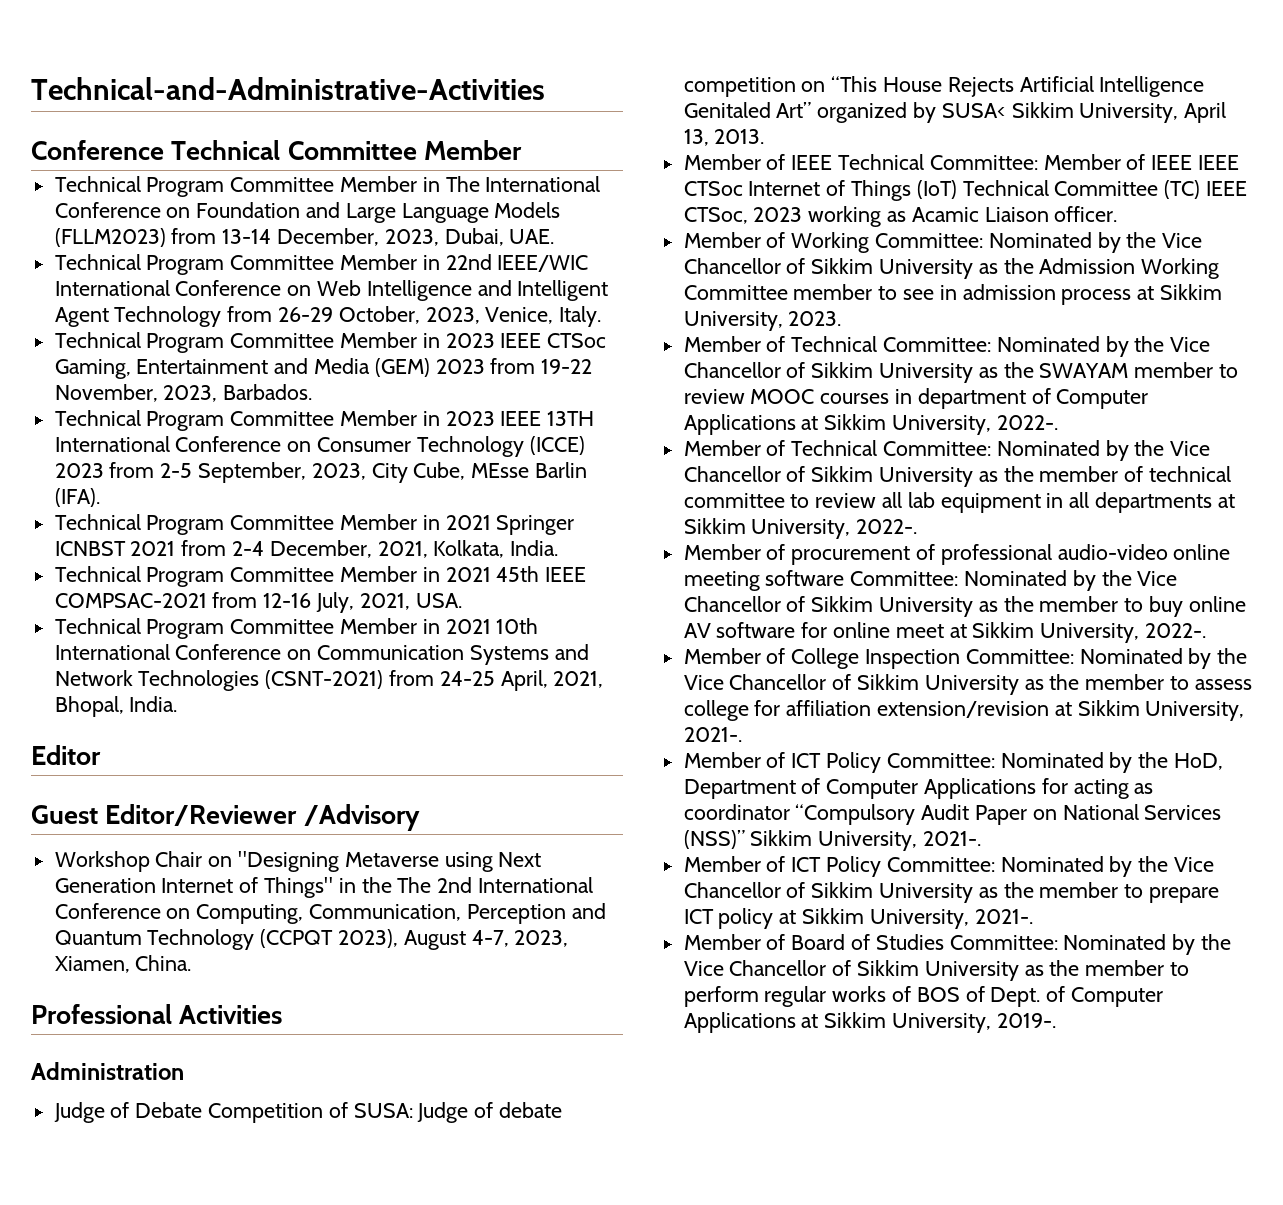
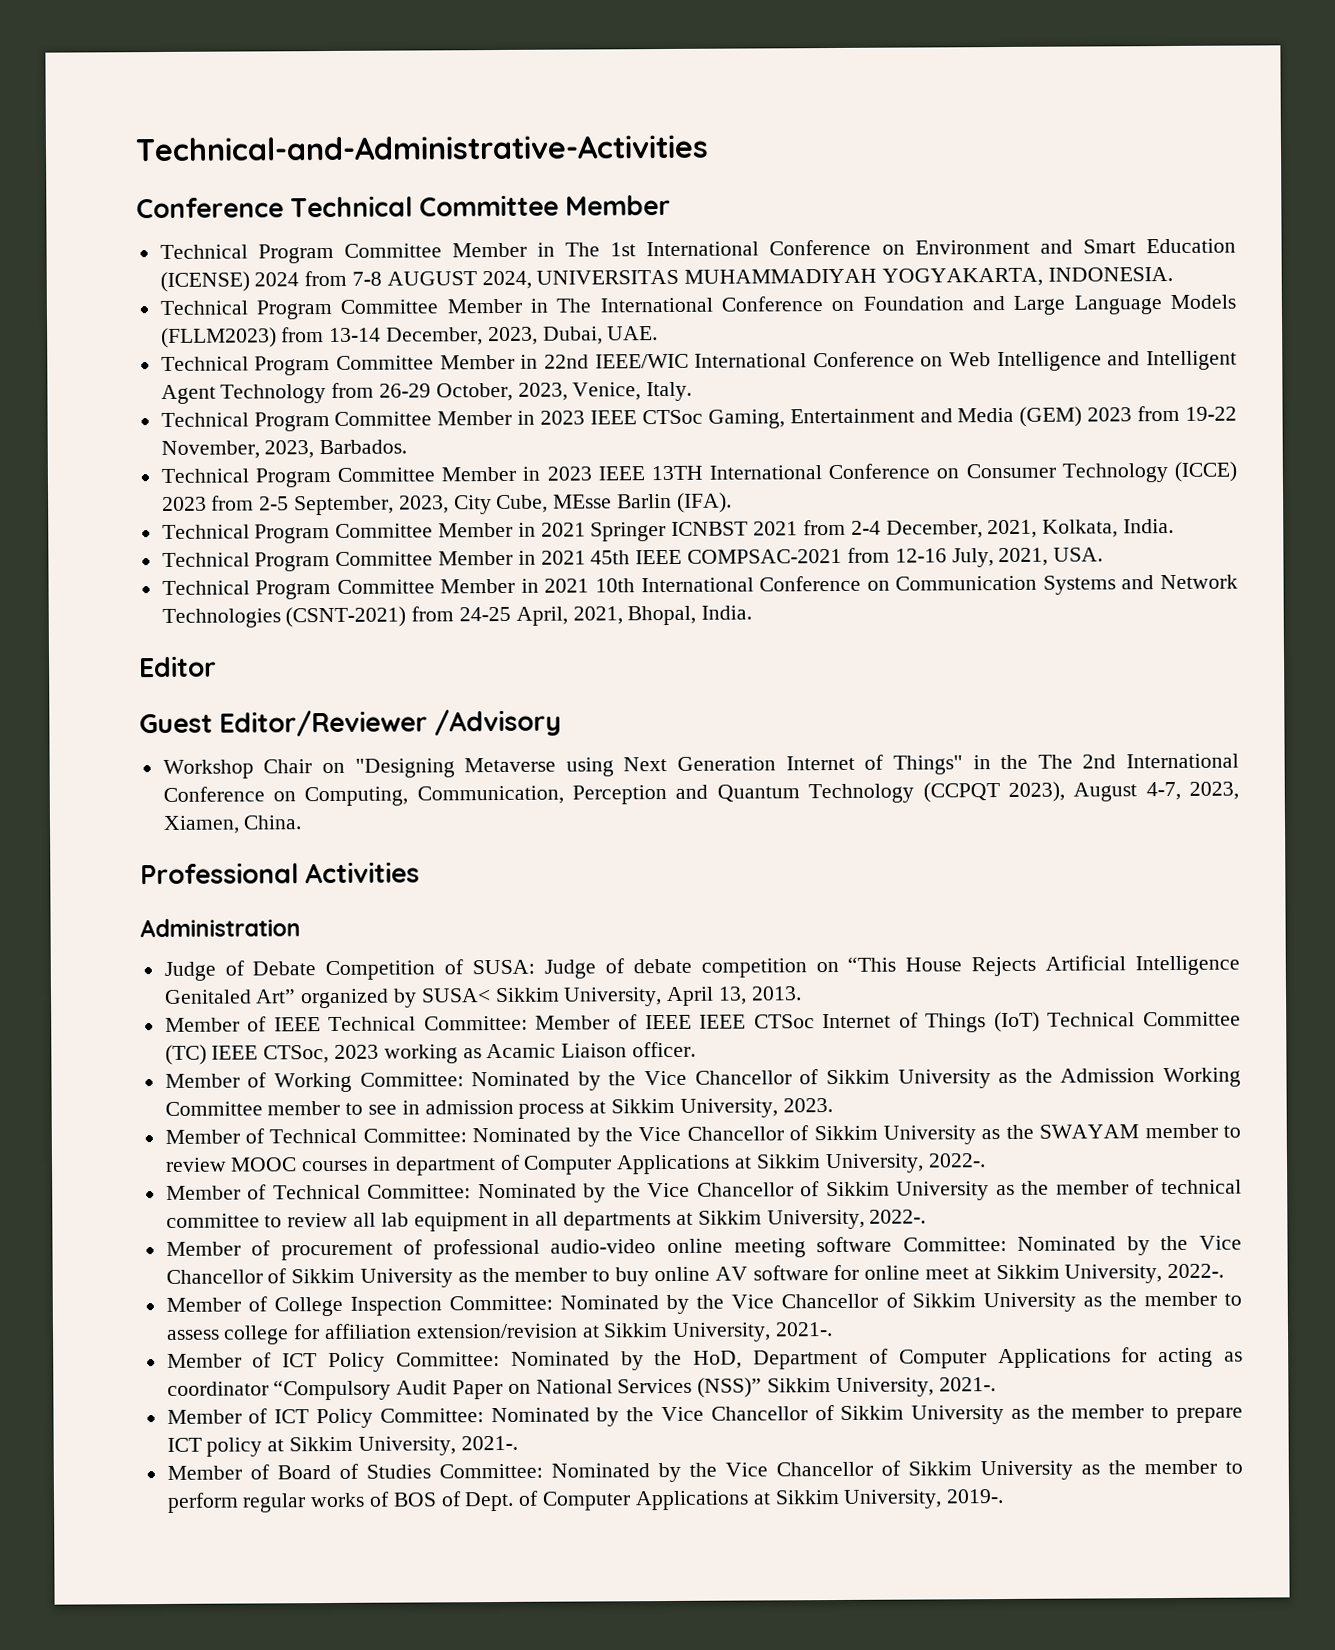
+ Technical Program Committee Member in The 1st International Conference on Environment and Smart Education (ICENSE) 2024 from 7-8 AUGUST 2024, UNIVERSITAS MUHAMMADIYAH YOGYAKARTA, INDONESIA.

